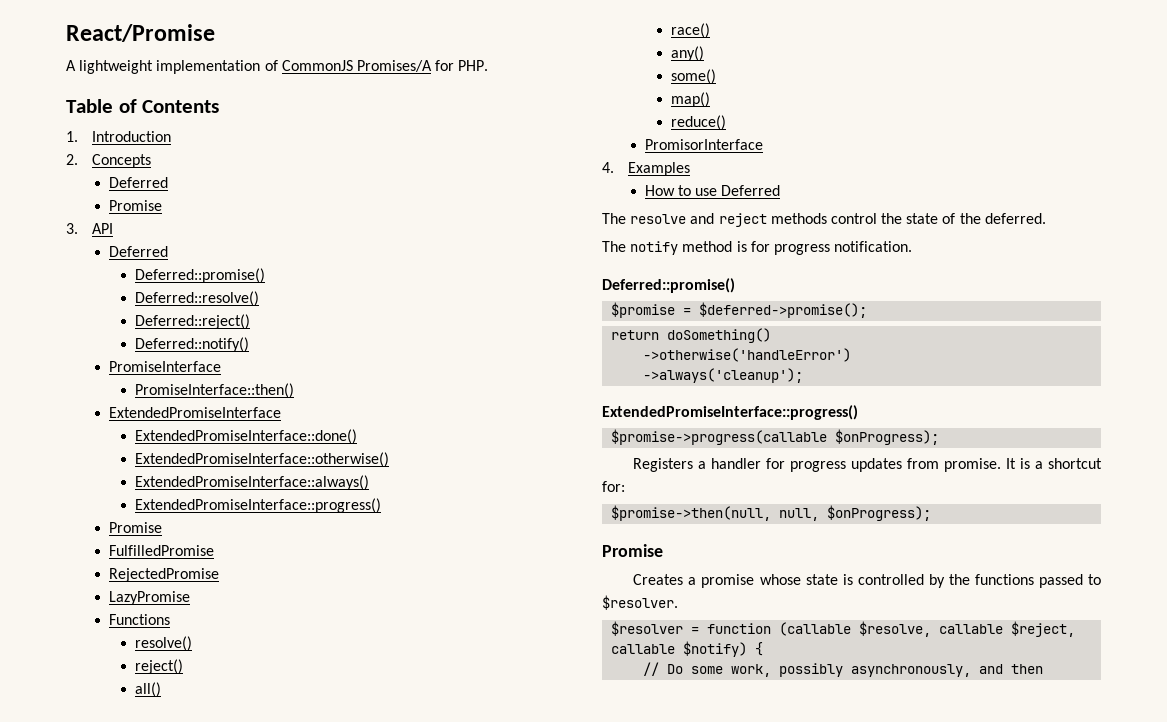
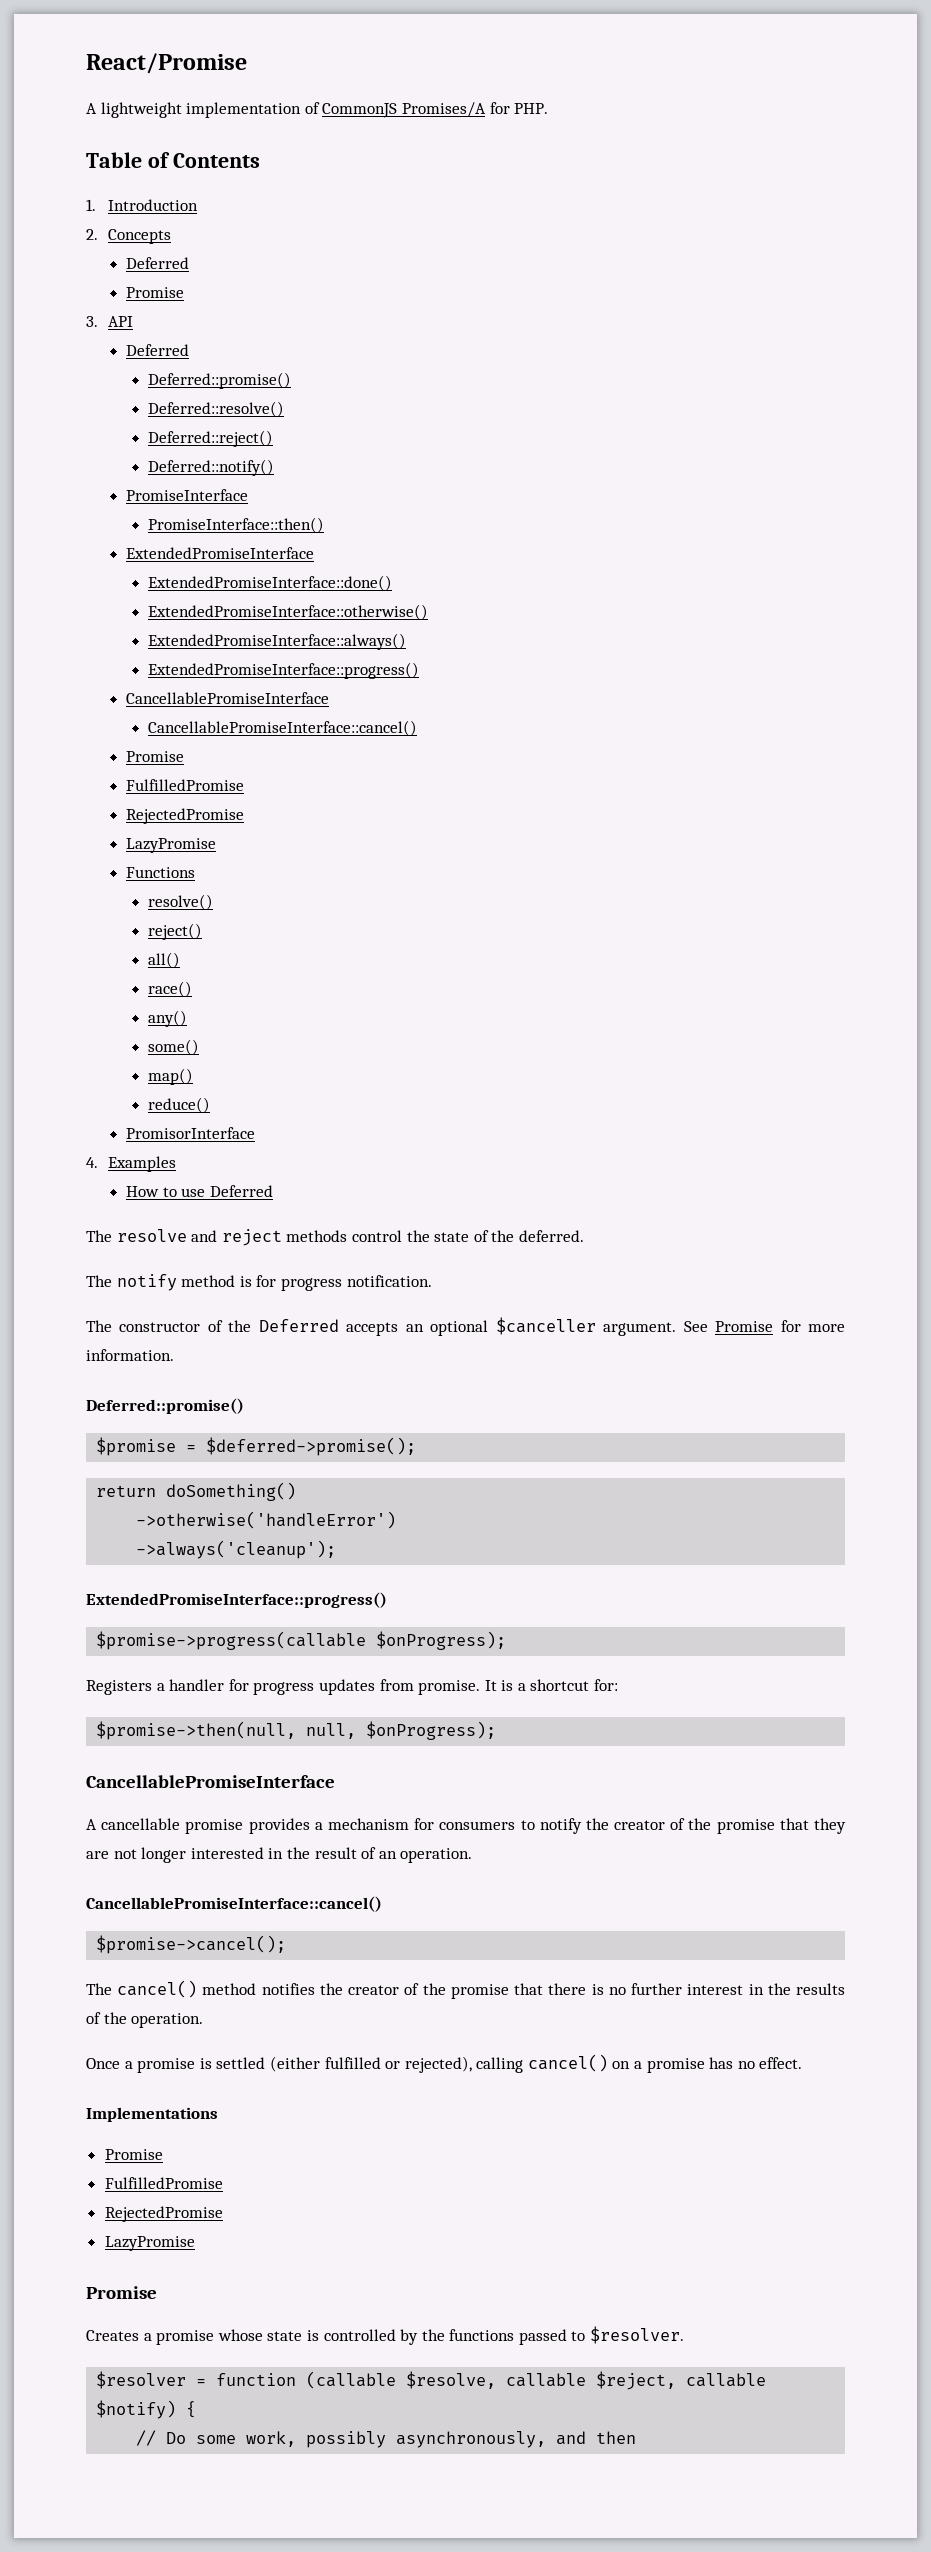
  ExtendedPromiseInterface::always()
  ExtendedPromiseInterface::progress()
+ CancellablePromiseInterface
+ CancellablePromiseInterface::cancel()
+ The constructor of the Deferred accepts an optional $canceller argument. See Promise for more information.
  $promise->then(null, null, $onProgress);
+ CancellablePromiseInterface
+ A cancellable promise provides a mechanism for consumers to notify the creator of the promise that they are not longer interested in the result of an operation.
+ CancellablePromiseInterface::cancel()
+ $promise->cancel();
+ The cancel() method notifies the creator of the promise that there is no further interest in the results of the operation.
+ Once a promise is settled (either fulfilled or rejected), calling cancel() on a promise has no effect.
+ Implementations
+ Promise
+ FulfilledPromise
+ RejectedPromise
+ LazyPromise

